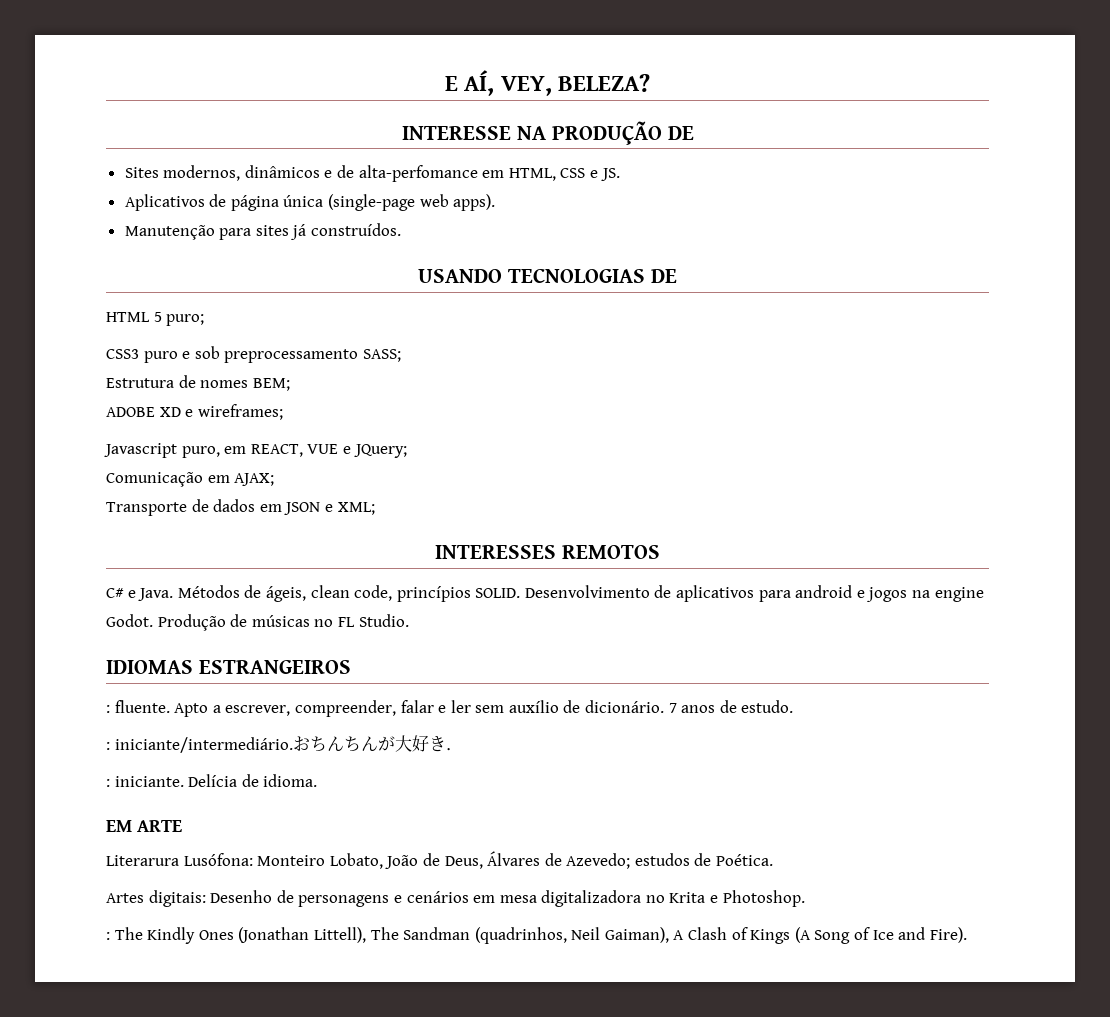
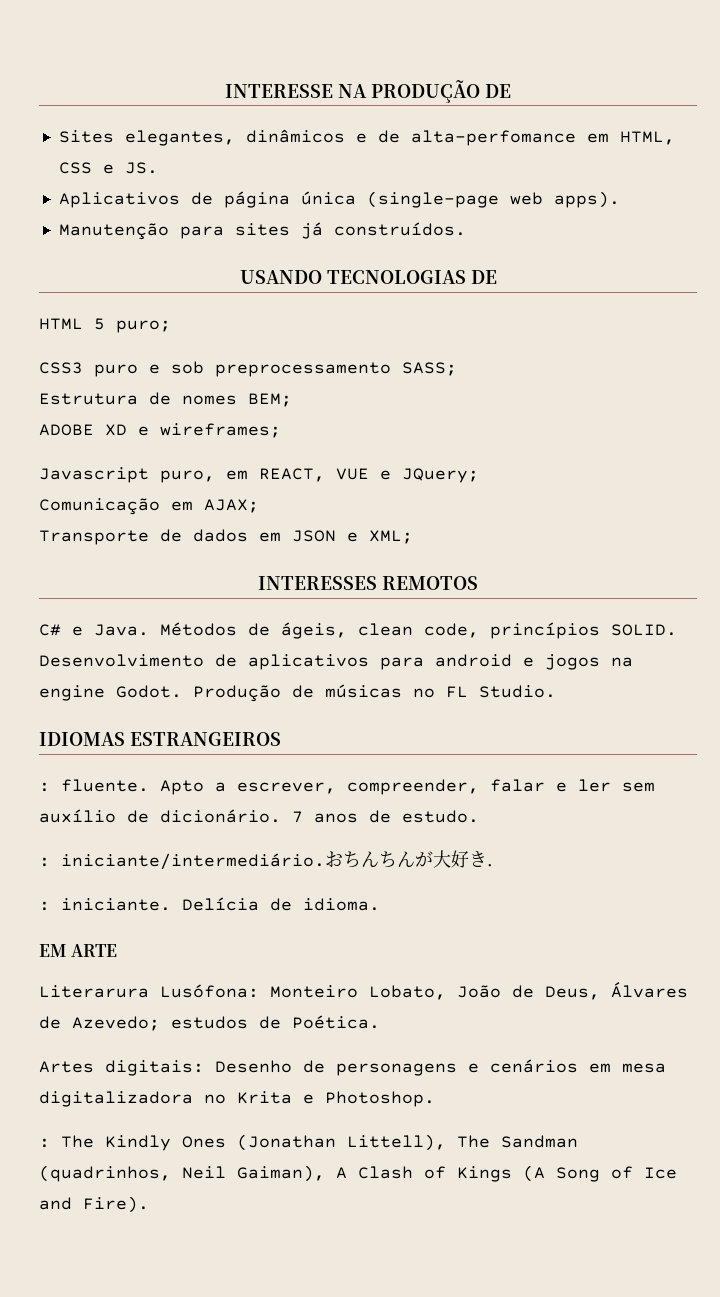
- E AÍ, VEY, BELEZA?
- Sites modernos, dinâmicos e de alta-perfomance em HTML, CSS e JS.
+ Sites elegantes, dinâmicos e de alta-perfomance em HTML, CSS e JS.

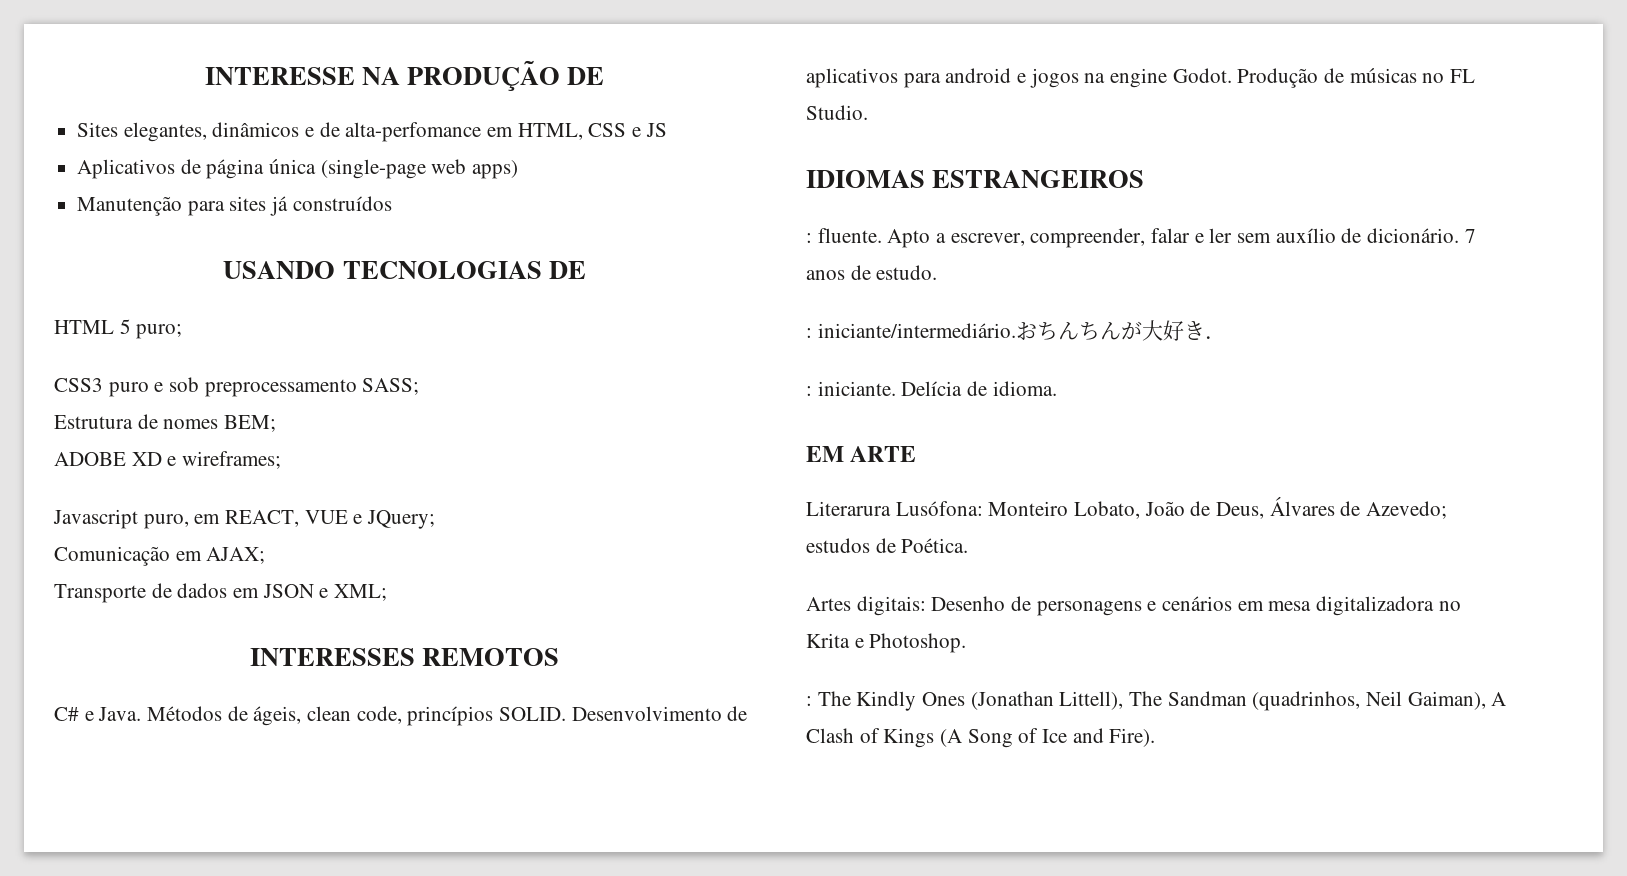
- Sites elegantes, dinâmicos e de alta-perfomance em HTML, CSS e JS.
+ Sites elegantes, dinâmicos e de alta-perfomance em HTML, CSS e JS
- Aplicativos de página única (single-page web apps).
+ Aplicativos de página única (single-page web apps)
- Manutenção para sites já construídos.
+ Manutenção para sites já construídos

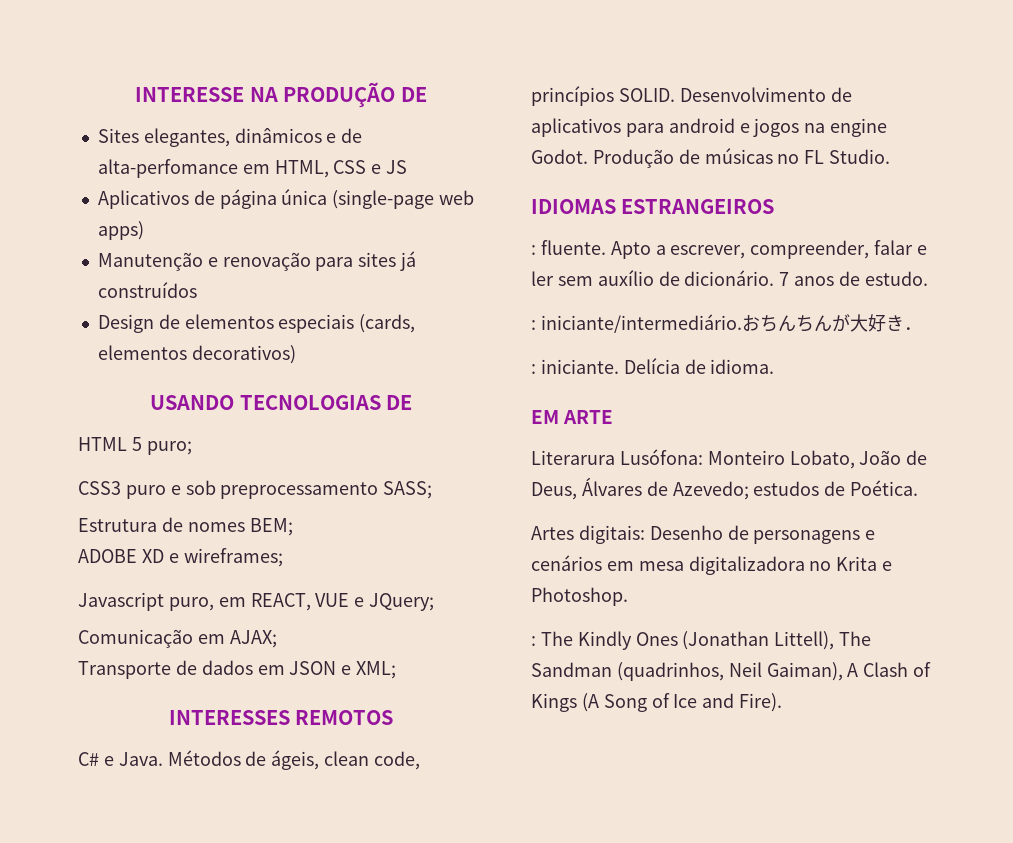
- Manutenção para sites já construídos
+ Manutenção e renovação para sites já construídos
+ Design de elementos especiais (cards, elementos decorativos)

